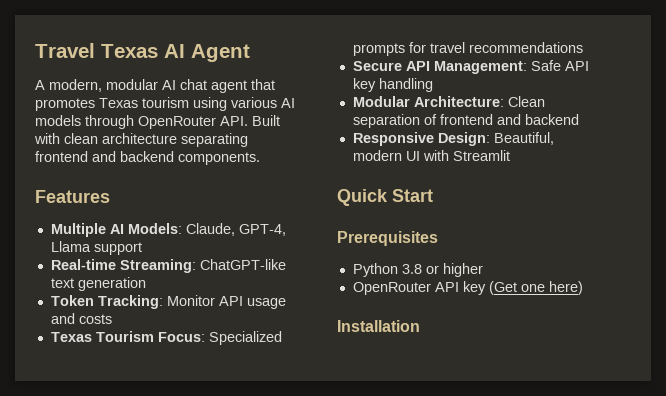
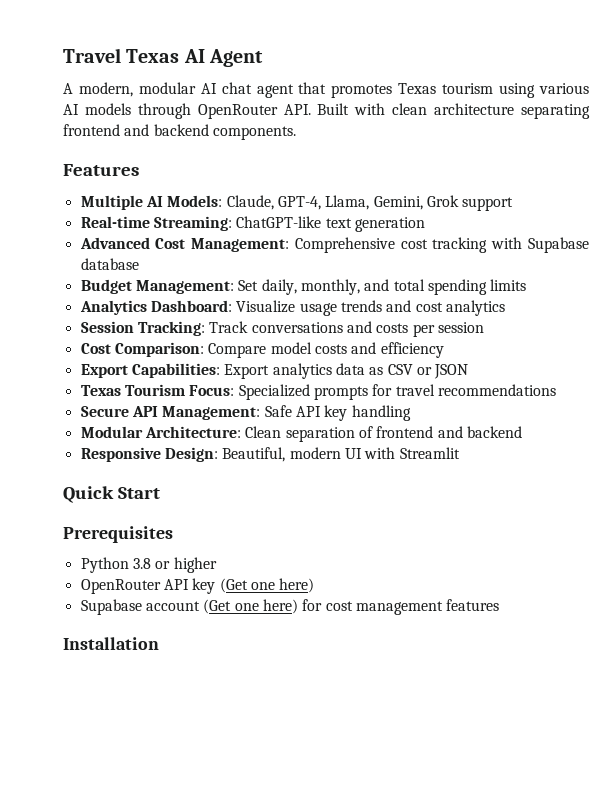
- Multiple AI Models: Claude, GPT-4, Llama support
+ Multiple AI Models: Claude, GPT-4, Llama, Gemini, Grok support
- Token Tracking: Monitor API usage and costs
+ Advanced Cost Management: Comprehensive cost tracking with Supabase database
+ Budget Management: Set daily, monthly, and total spending limits
+ Analytics Dashboard: Visualize usage trends and cost analytics
+ Session Tracking: Track conversations and costs per session
+ Cost Comparison: Compare model costs and efficiency
+ Export Capabilities: Export analytics data as CSV or JSON
+ Supabase account (Get one here) for cost management features

